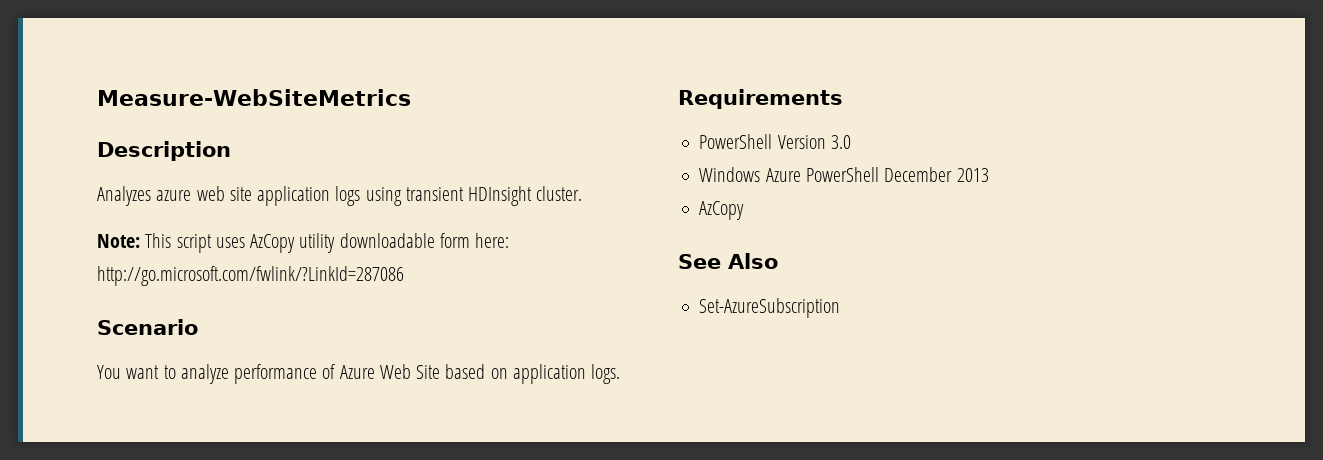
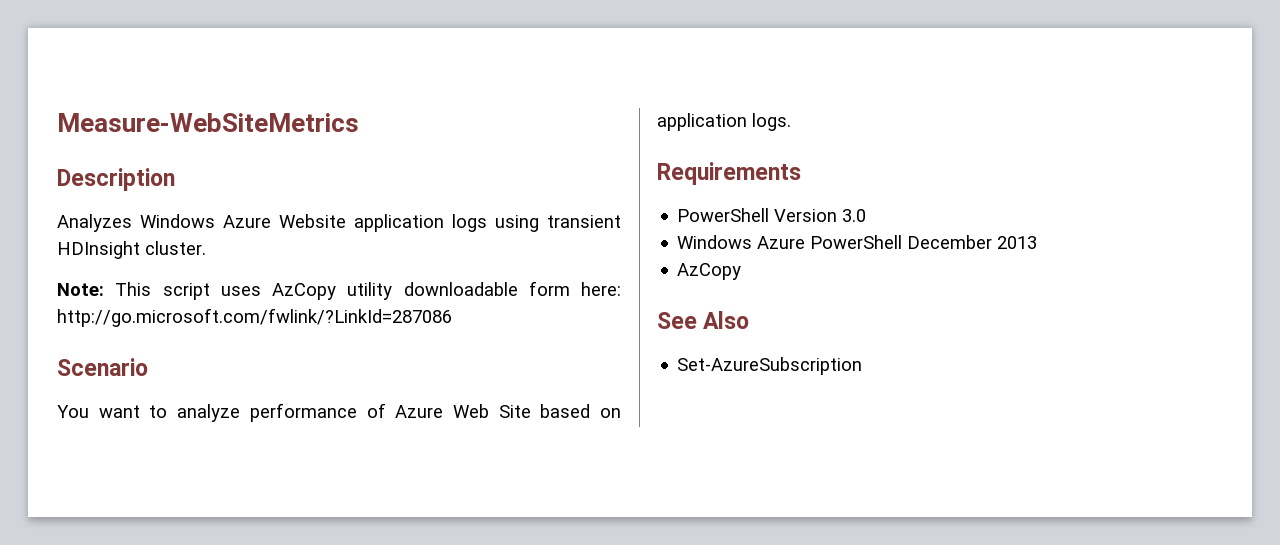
- Analyzes azure web site application logs using transient HDInsight cluster.
+ Analyzes Windows Azure Website application logs using transient HDInsight cluster.

